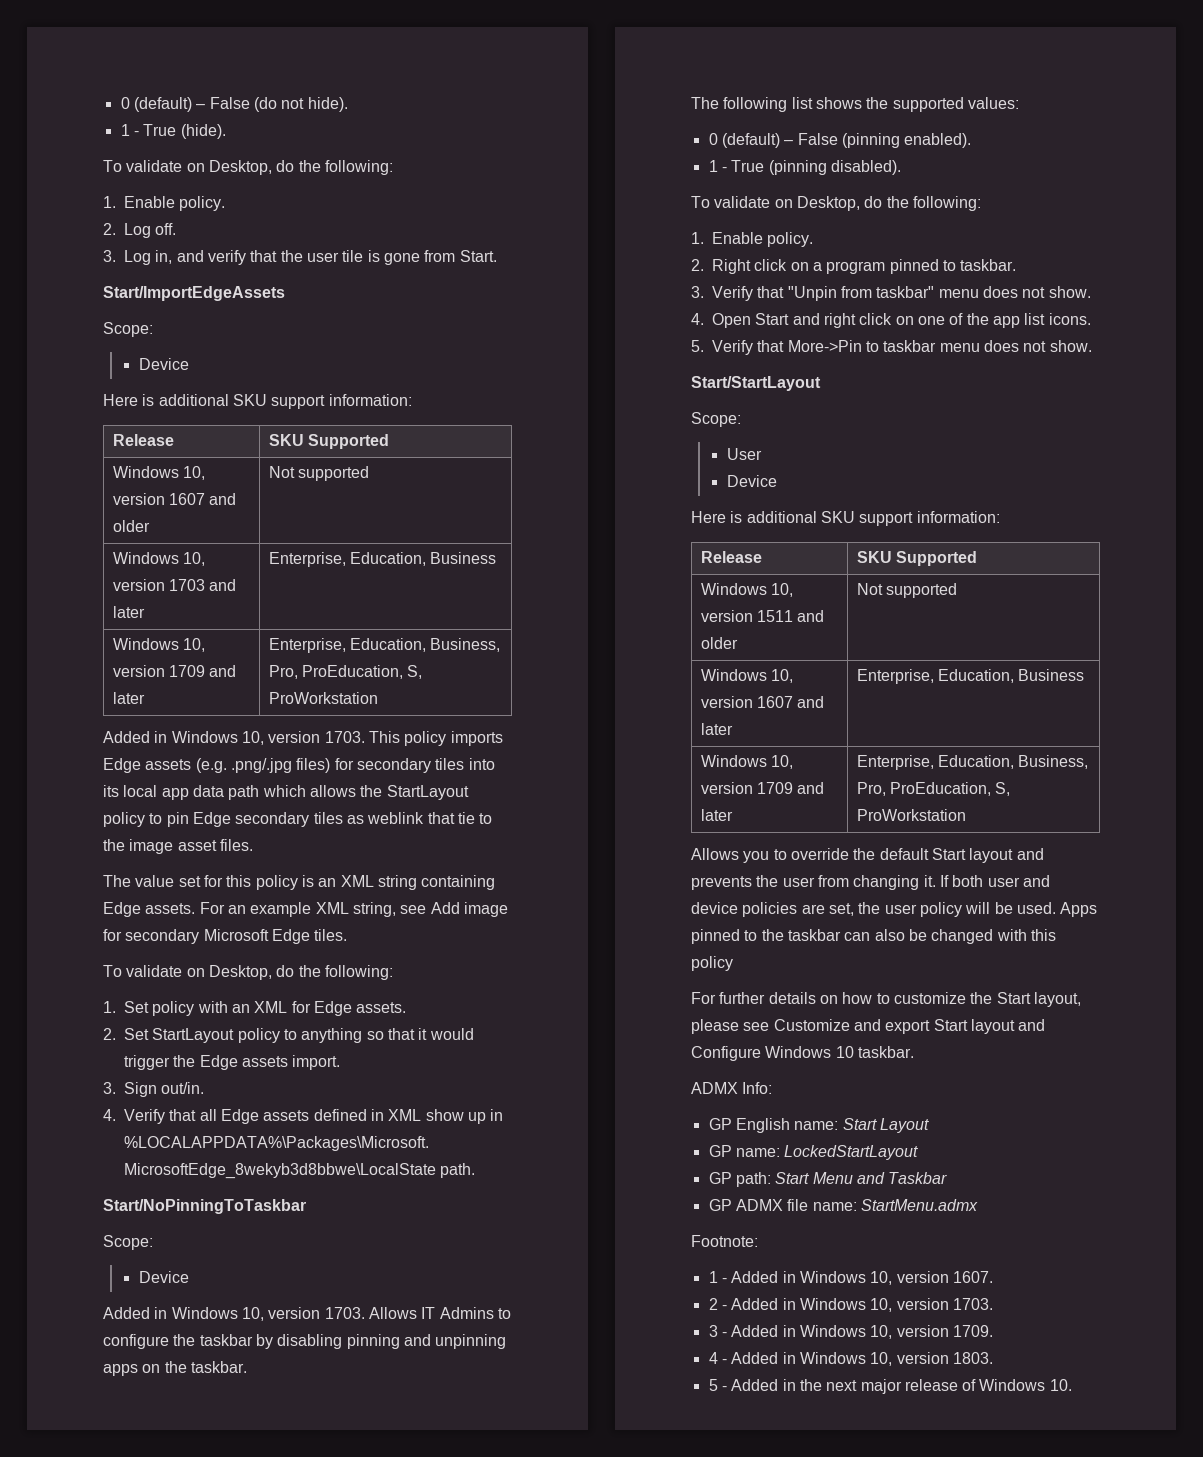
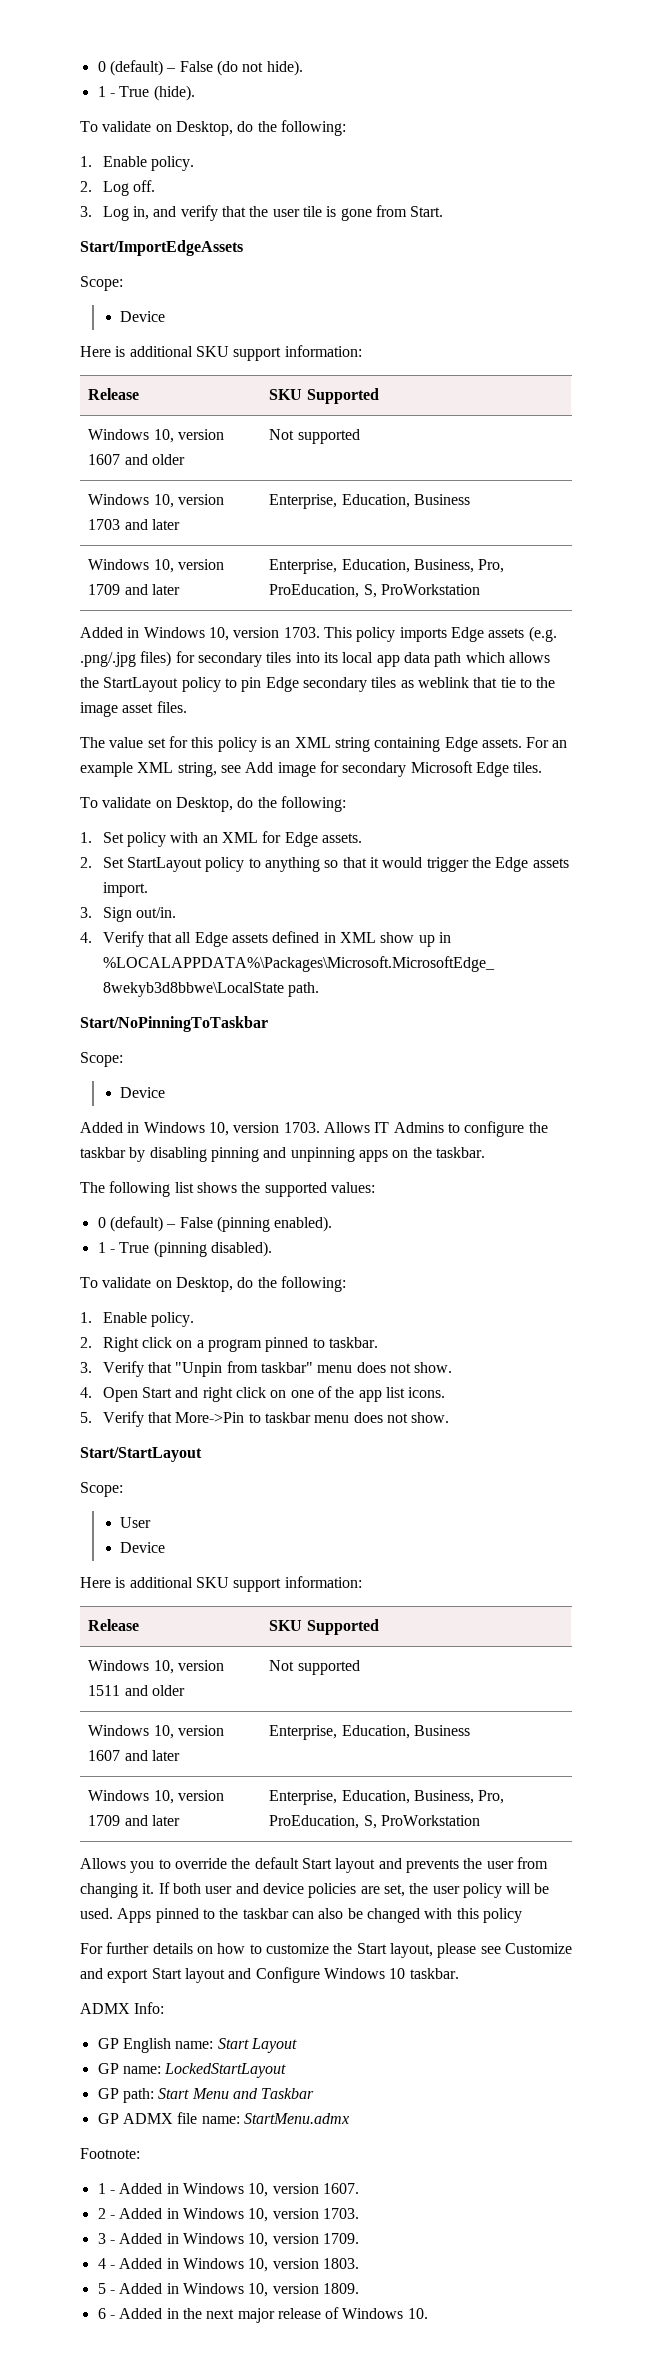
- 5 - Added in the next major release of Windows 10.
+ 5 - Added in Windows 10, version 1809.
+ 6 - Added in the next major release of Windows 10.

